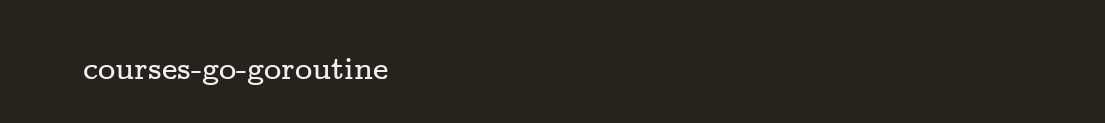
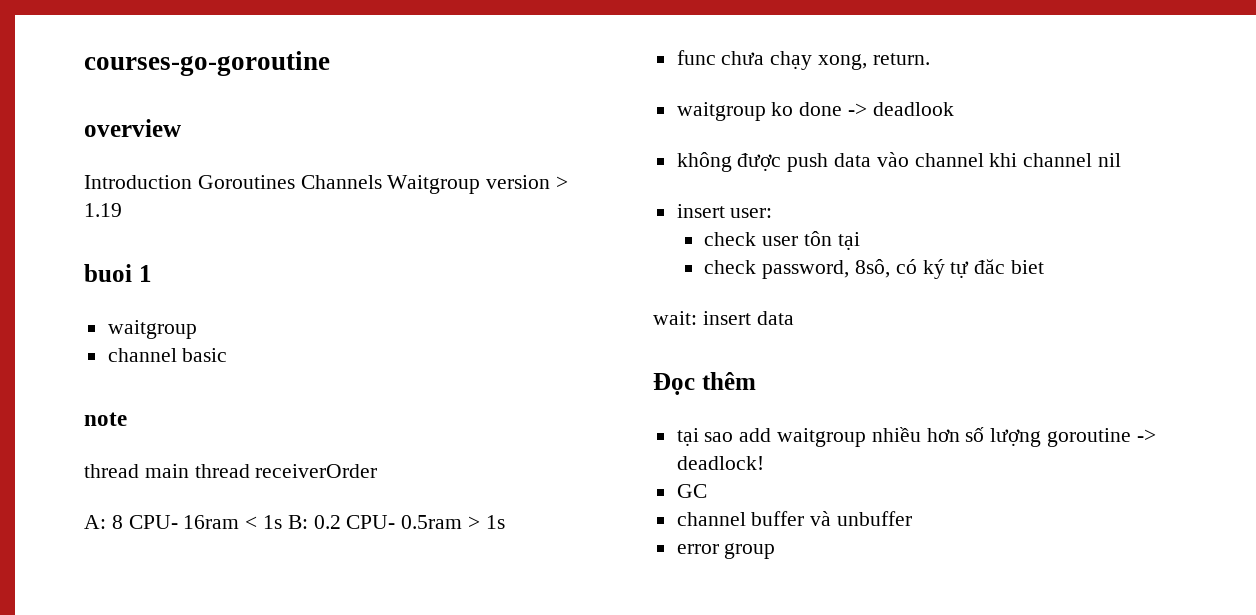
+ overview
+ Introduction Goroutines Channels Waitgroup version > 1.19
+ buoi 1
+ waitgroup
+ channel basic
+ note
+ thread main thread receiverOrder
+ A: 8 CPU- 16ram < 1s B: 0.2 CPU- 0.5ram > 1s
+ func chưa chạy xong, return.
+ waitgroup ko done -> deadlook
+ không được push data vào channel khi channel nil
+ insert user:
+ check user tôn tại
+ check password, 8sô, có ký tự đăc biet
+ wait: insert data
+ Đọc thêm
+ tại sao add waitgroup nhiều hơn số lượng goroutine -> deadlock!
+ GC
+ channel buffer và unbuffer
+ error group

